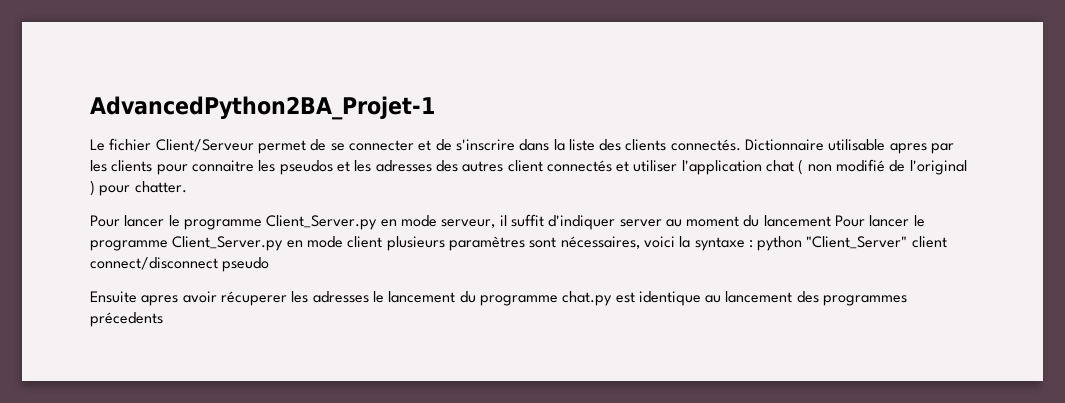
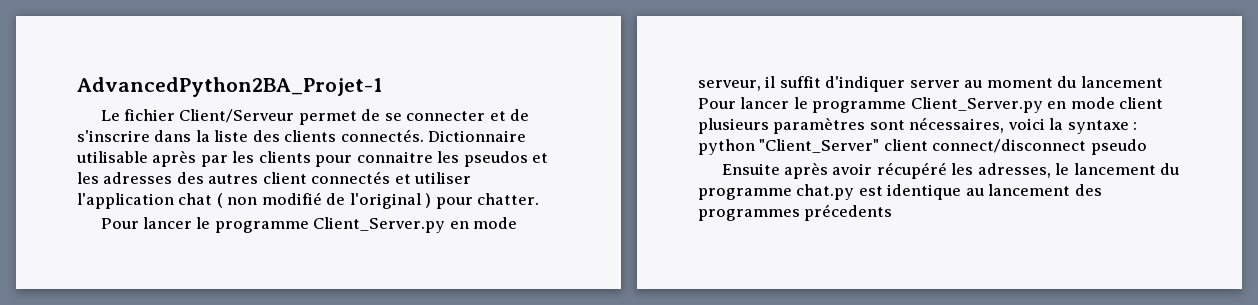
- Dictionnaire utilisable apres par les clients pour connaitre les pseudos et les adresses des autres client connectés et utiliser l'application chat ( non modifié de l'original ) pour chatter.
+ Dictionnaire utilisable après par les clients pour connaitre les pseudos et les adresses des autres client connectés et utiliser l'application chat ( non modifié de l'original ) pour chatter.
- Ensuite apres avoir récuperer les adresses le lancement du programme chat.py est identique au lancement des programmes précedents
+ Ensuite après avoir récupéré les adresses, le lancement du programme chat.py est identique au lancement des programmes précedents

